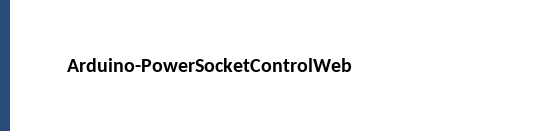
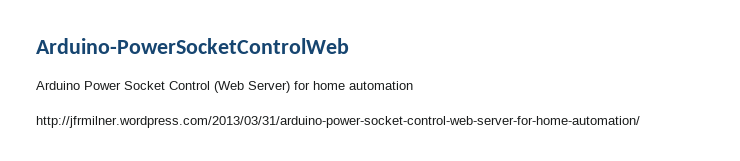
+ Arduino Power Socket Control (Web Server) for home automation
+ http://jfrmilner.wordpress.com/2013/03/31/arduino-power-socket-control-web-server-for-home-automation/

